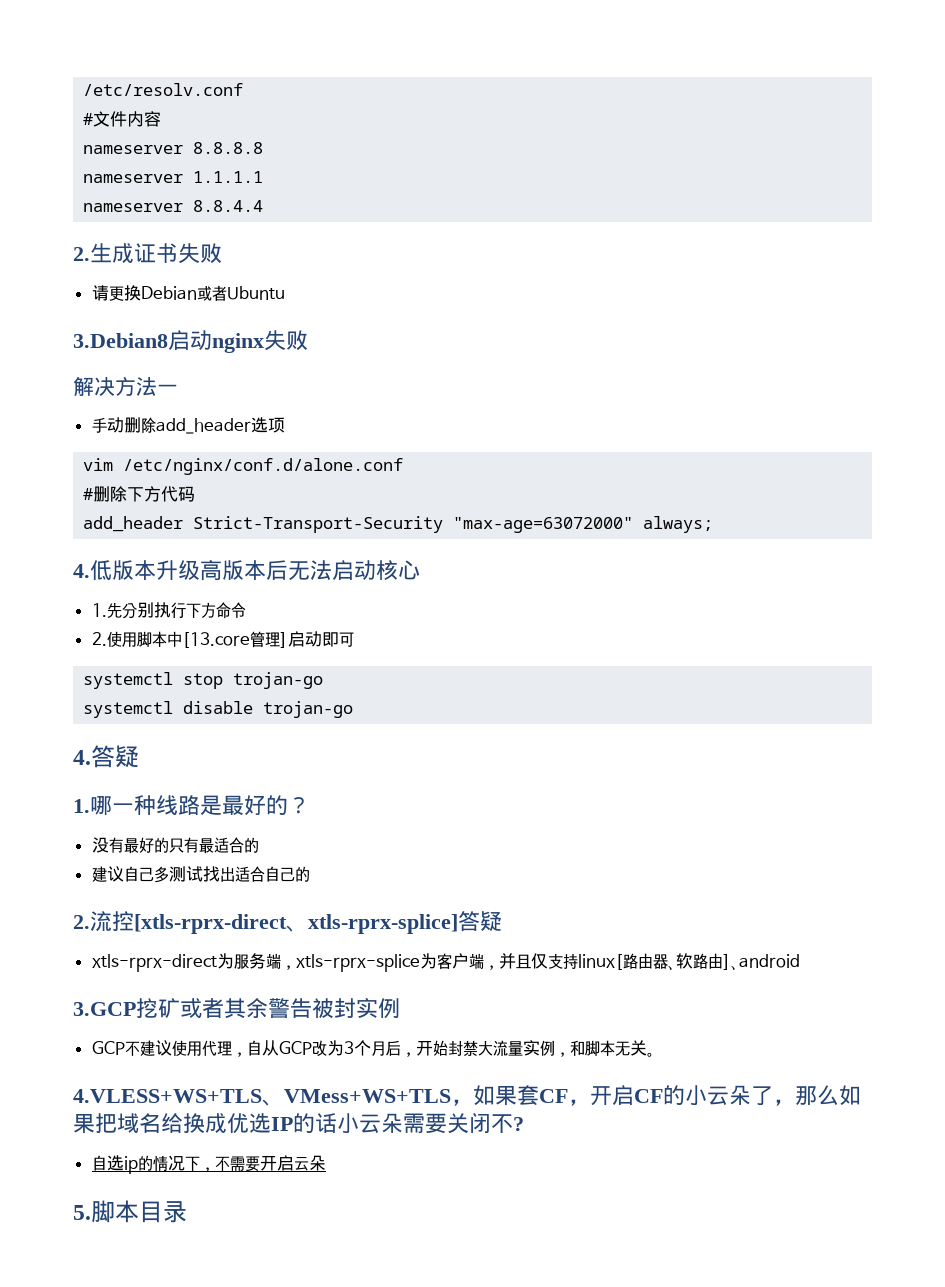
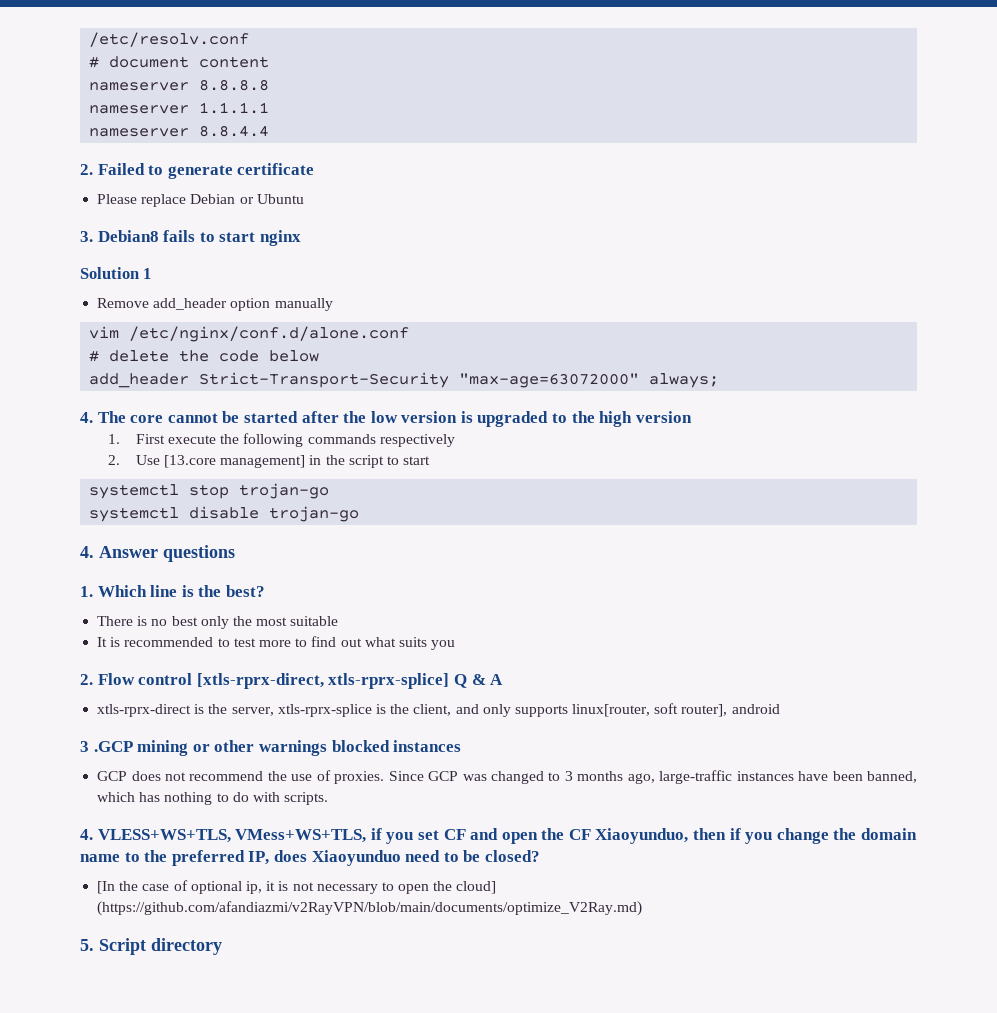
- #文件内容
+ # document content
- 2.生成证书失败
- 请更换Debian或者Ubuntu
- 3.Debian8启动nginx失败
- 解决方法一
- 手动删除add_header选项
+ 2. Failed to generate certificate
+ Please replace Debian or Ubuntu
+ 3. Debian8 fails to start nginx
+ Solution 1
+ Remove add_header option manually
- #删除下方代码
+ # delete the code below
- 4.低版本升级高版本后无法启动核心
- 1.先分别执行下方命令
- 2.使用脚本中[13.core管理]启动即可
+ 4. The core cannot be started after the low version is upgraded to the high version
+ 1. First execute the following commands respectively
+ 2. Use [13.core management] in the script to start
- 4.答疑
- 1.哪一种线路是最好的？
- 没有最好的只有最适合的
- 建议自己多测试找出适合自己的
- 2.流控[xtls-rprx-direct、xtls-rprx-splice]答疑
- xtls-rprx-direct为服务端，xtls-rprx-splice为客户端，并且仅支持linux[路由器、软路由]、android
- 3.GCP挖矿或者其余警告被封实例
- GCP不建议使用代理，自从GCP改为3个月后，开始封禁大流量实例，和脚本无关。
- 4.VLESS+WS+TLS、VMess+WS+TLS，如果套CF，开启CF的小云朵了，那么如果把域名给换成优选IP的话小云朵需要关闭不?
- 自选ip的情况下，不需要开启云朵
+ 4. Answer questions
+ 1. Which line is the best?
+ There is no best only the most suitable
+ It is recommended to test more to find out what suits you
+ 2. Flow control [xtls-rprx-direct, xtls-rprx-splice] Q & A
+ xtls-rprx-direct is the server, xtls-rprx-splice is the client, and only supports linux[router, soft router], android
+ 3 .GCP mining or other warnings blocked instances
+ GCP does not recommend the use of proxies. Since GCP was changed to 3 months ago, large-traffic instances have been banned, which has nothing to do with scripts.
+ 4. VLESS+WS+TLS, VMess+WS+TLS, if you set CF and open the CF Xiaoyunduo, then if you change the domain name to the preferred IP, does Xiaoyunduo need to be closed?
+ [In the case of optional ip, it is not necessary to open the cloud] (https://github.com/afandiazmi/v2RayVPN/blob/main/documents/optimize_V2Ray.md)
- 5.脚本目录
+ 5. Script directory

